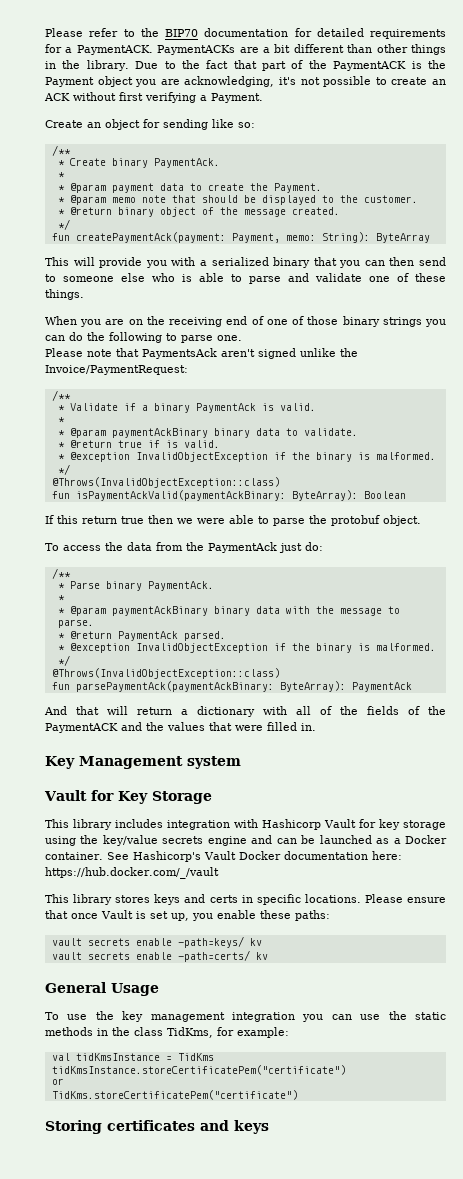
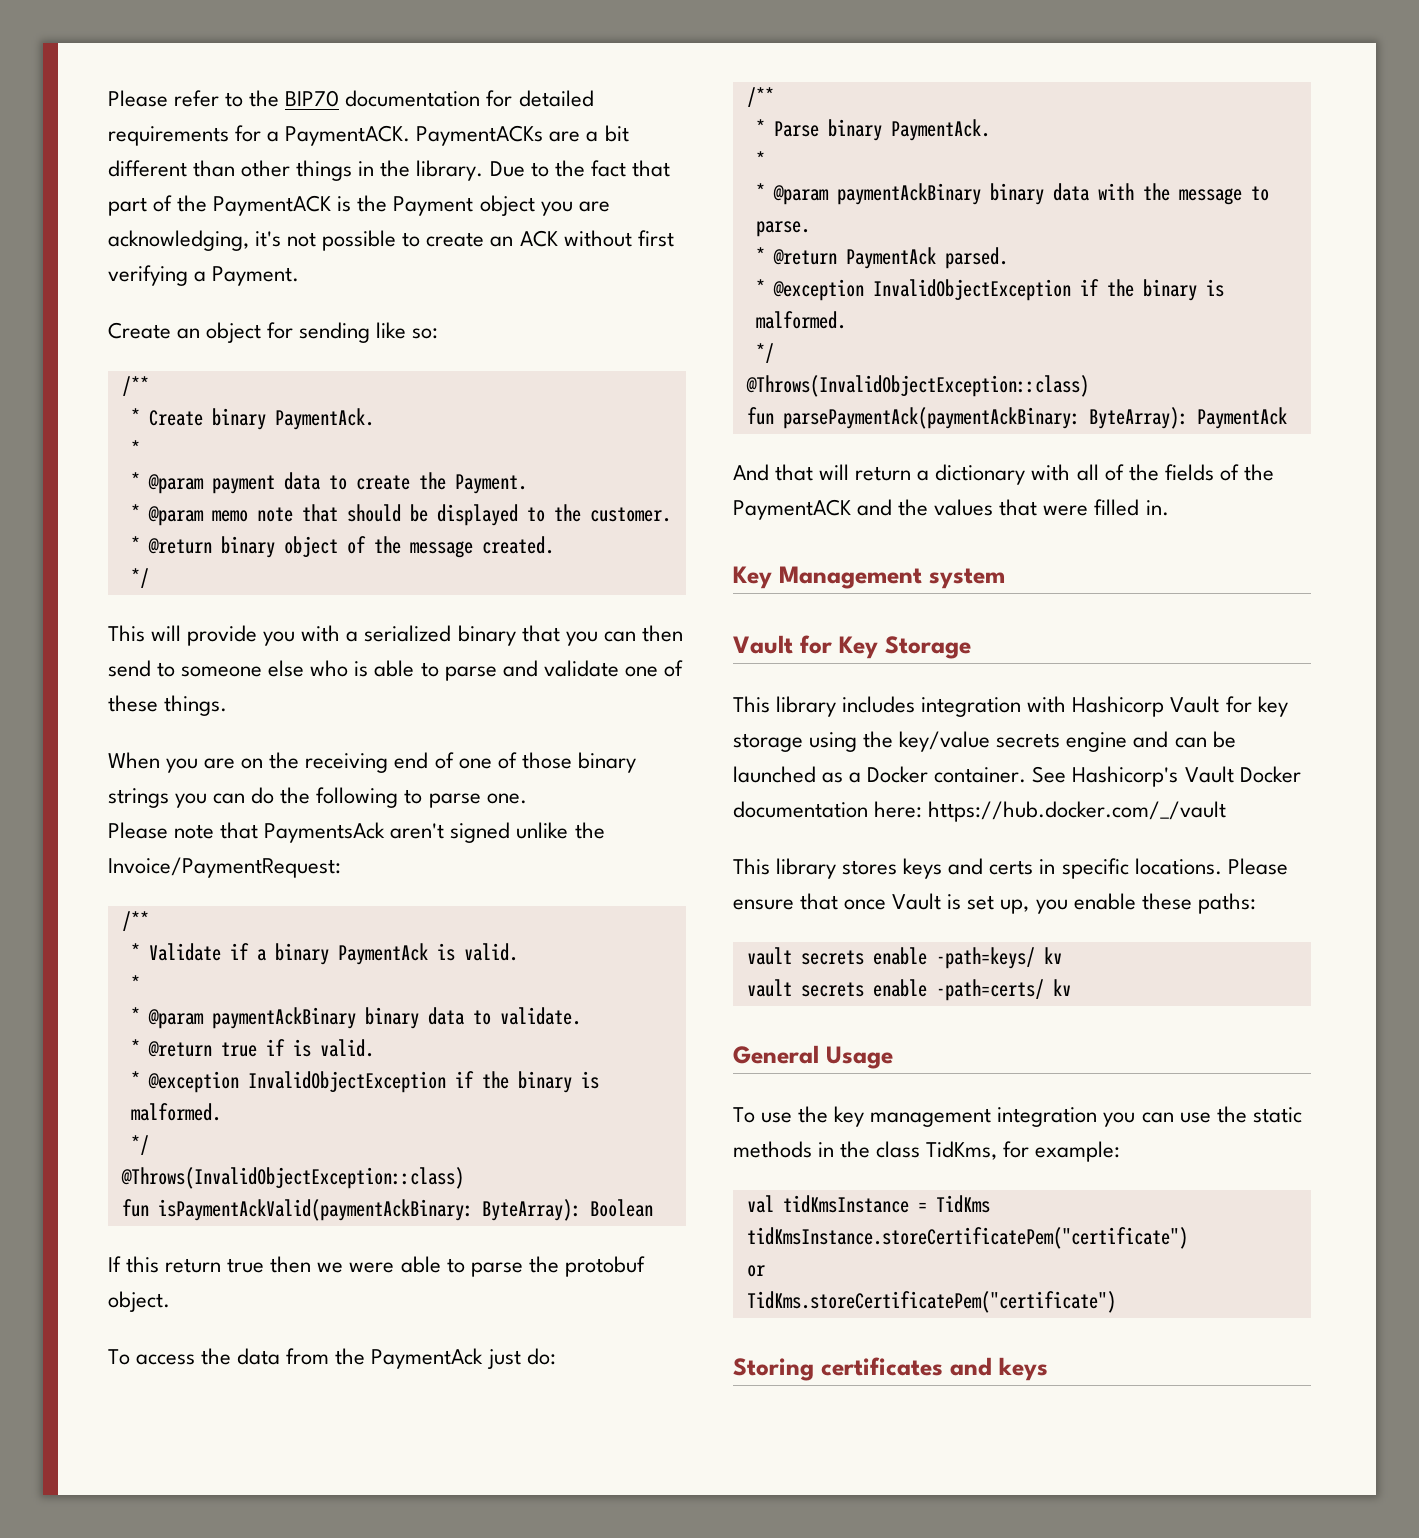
- fun createPaymentAck(payment: Payment, memo: String): ByteArray

